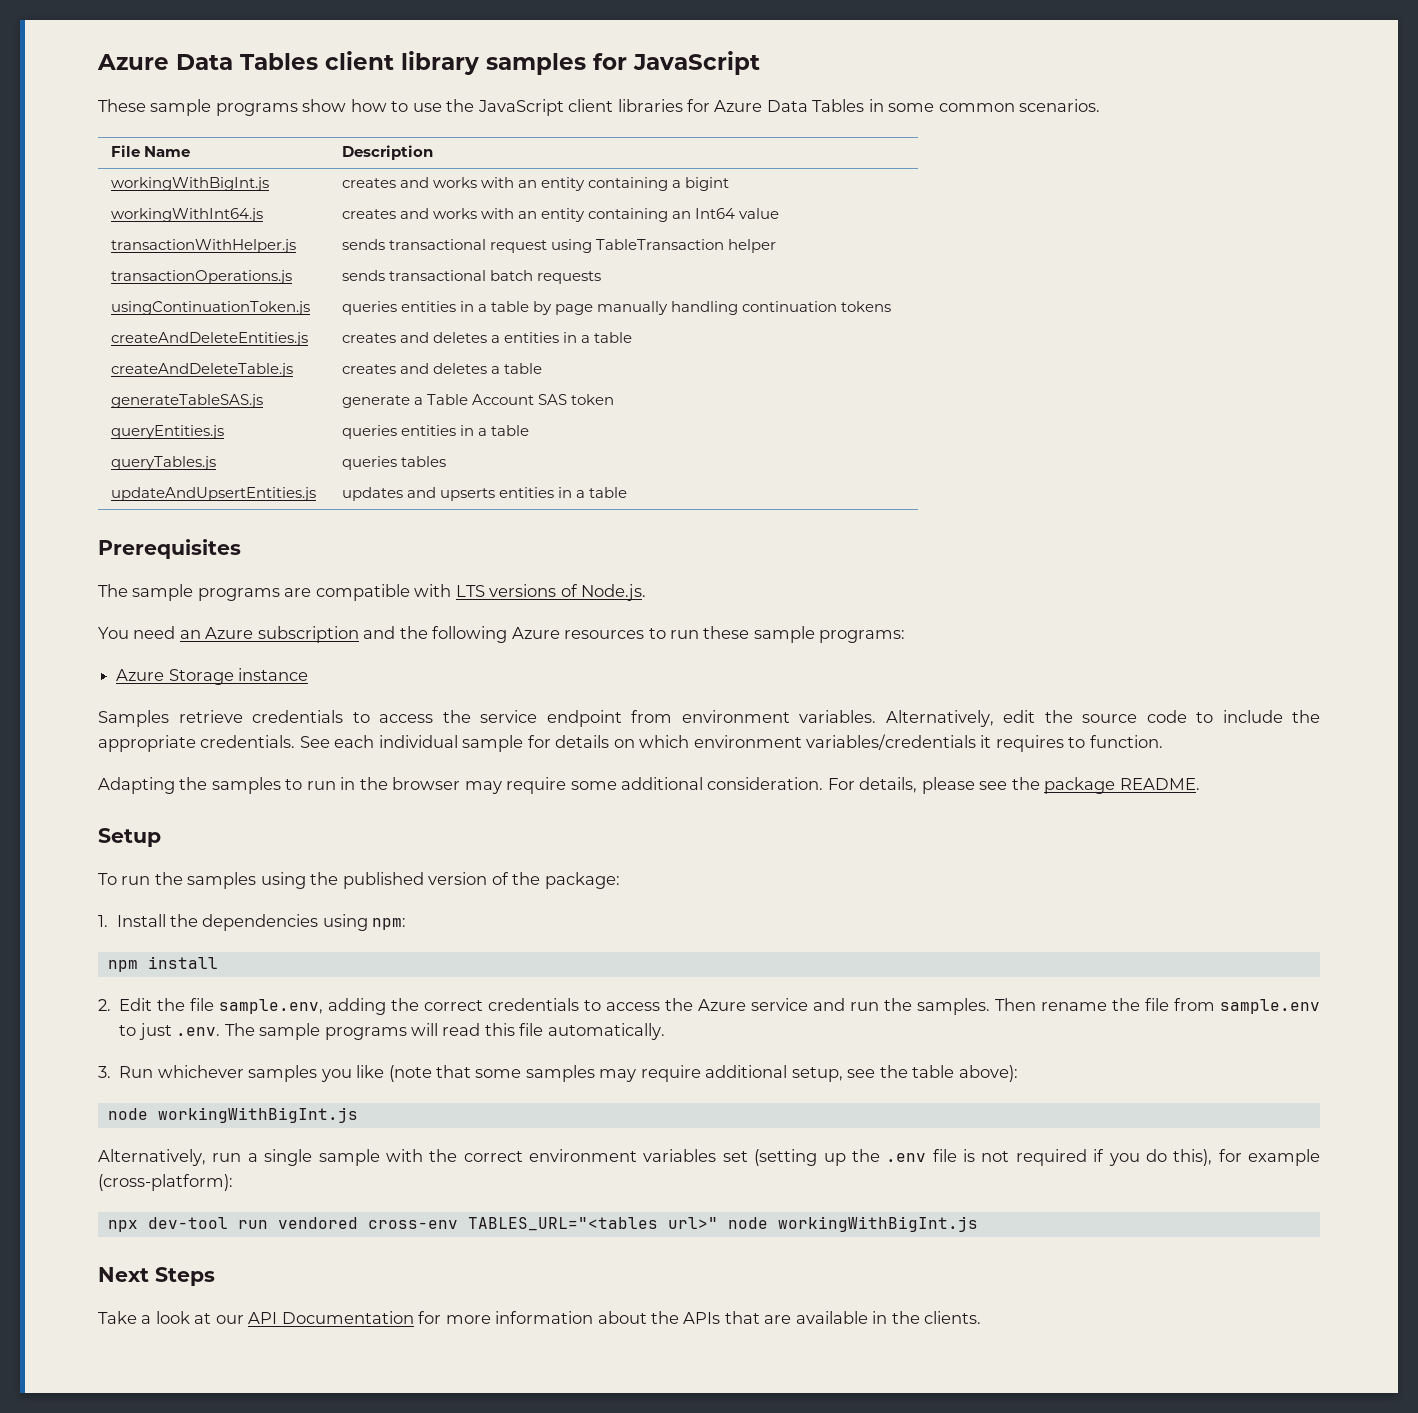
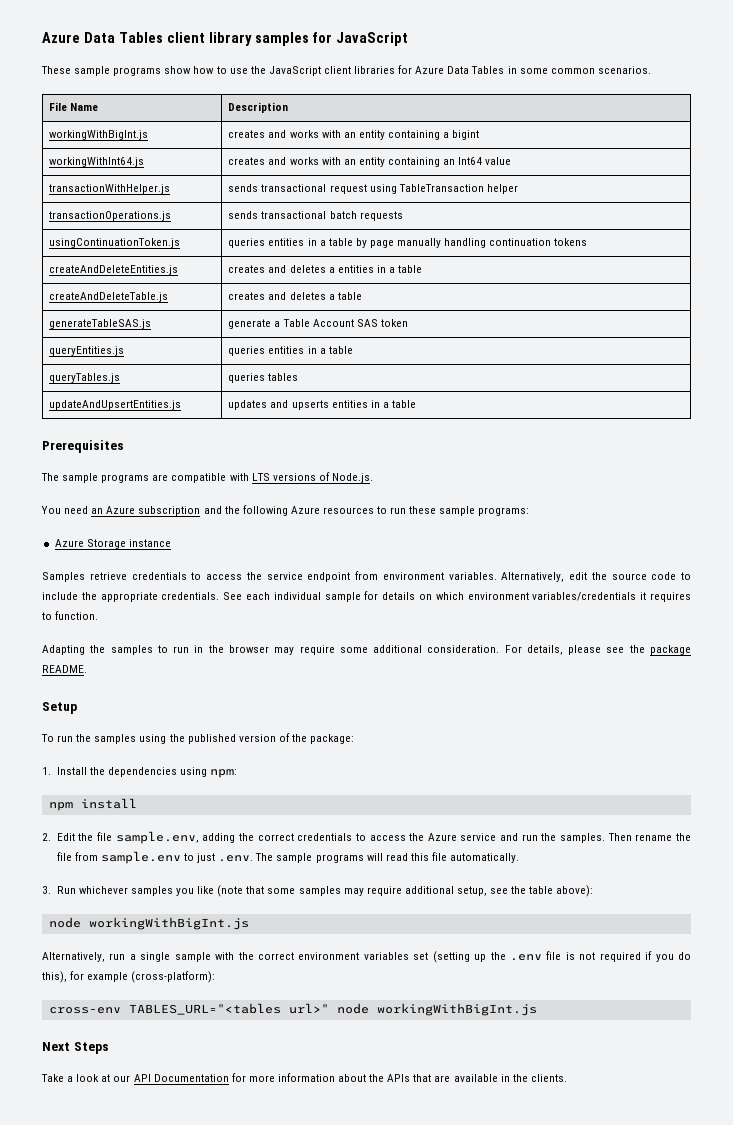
- npx dev-tool run vendored cross-env TABLES_URL="<tables url>" node workingWithBigInt.js
+ cross-env TABLES_URL="<tables url>" node workingWithBigInt.js

